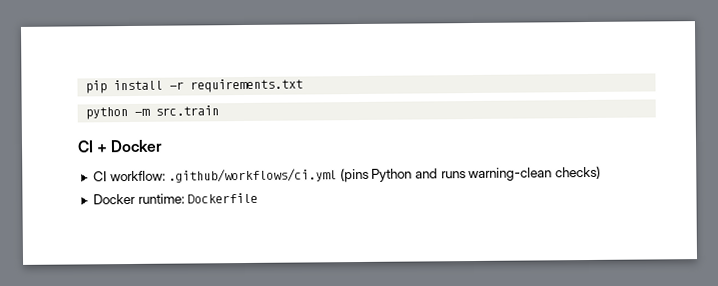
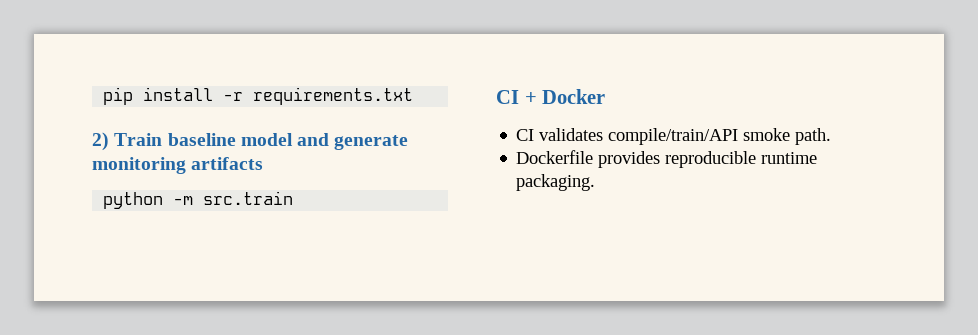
+ 2) Train baseline model and generate monitoring artifacts
- CI workflow: .github/workflows/ci.yml (pins Python and runs warning-clean checks)
- Docker runtime: Dockerfile
+ CI validates compile/train/API smoke path.
+ Dockerfile provides reproducible runtime packaging.

